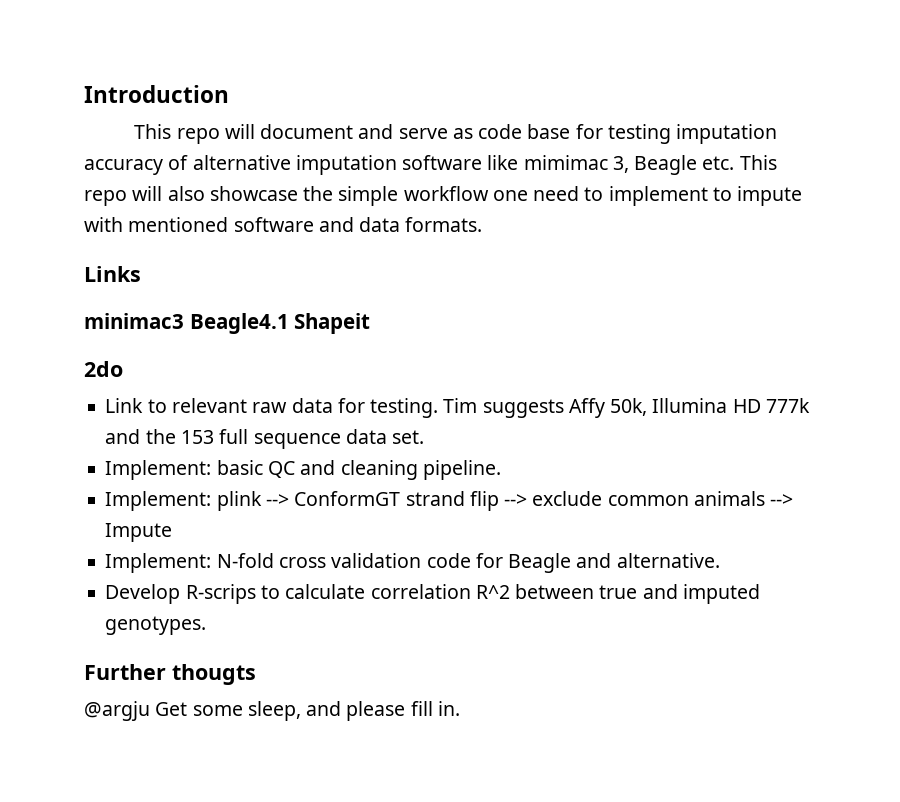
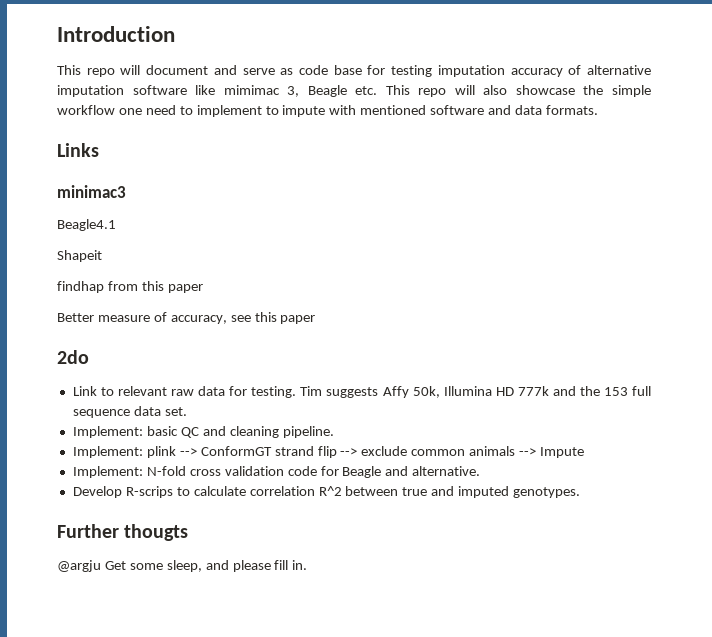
- minimac3 Beagle4.1 Shapeit
+ minimac3
+ Beagle4.1
+ Shapeit
+ findhap from this paper
+ Better measure of accuracy, see this paper

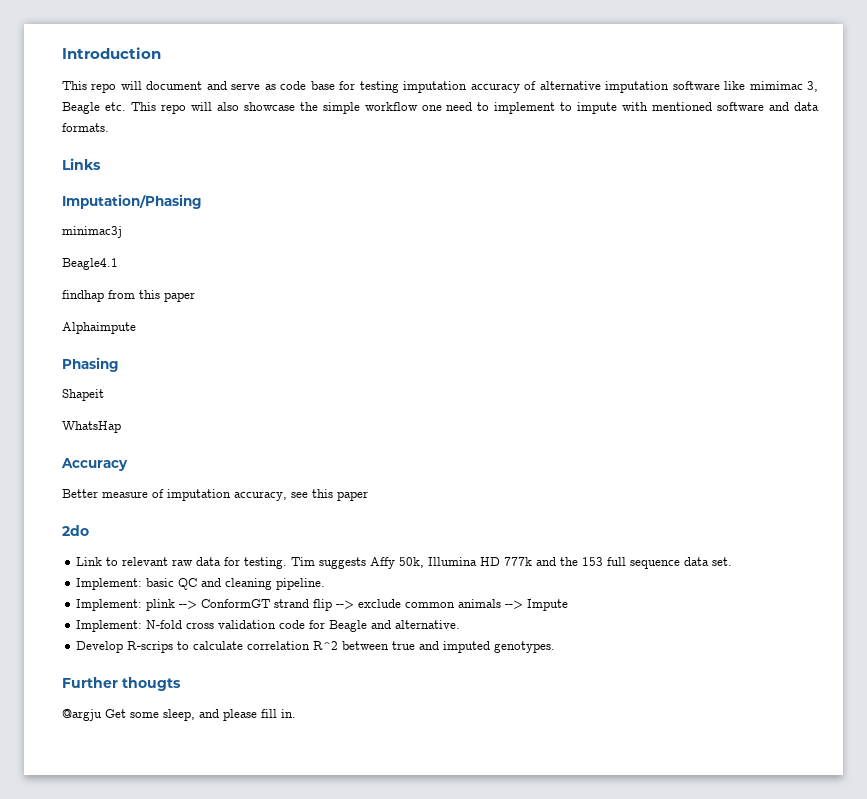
- minimac3
+ Imputation/Phasing
+ minimac3j
- Shapeit
+ Alphaimpute
+ Phasing
+ Shapeit
+ WhatsHap
+ Accuracy
- Better measure of accuracy, see this paper
+ Better measure of imputation accuracy, see this paper

